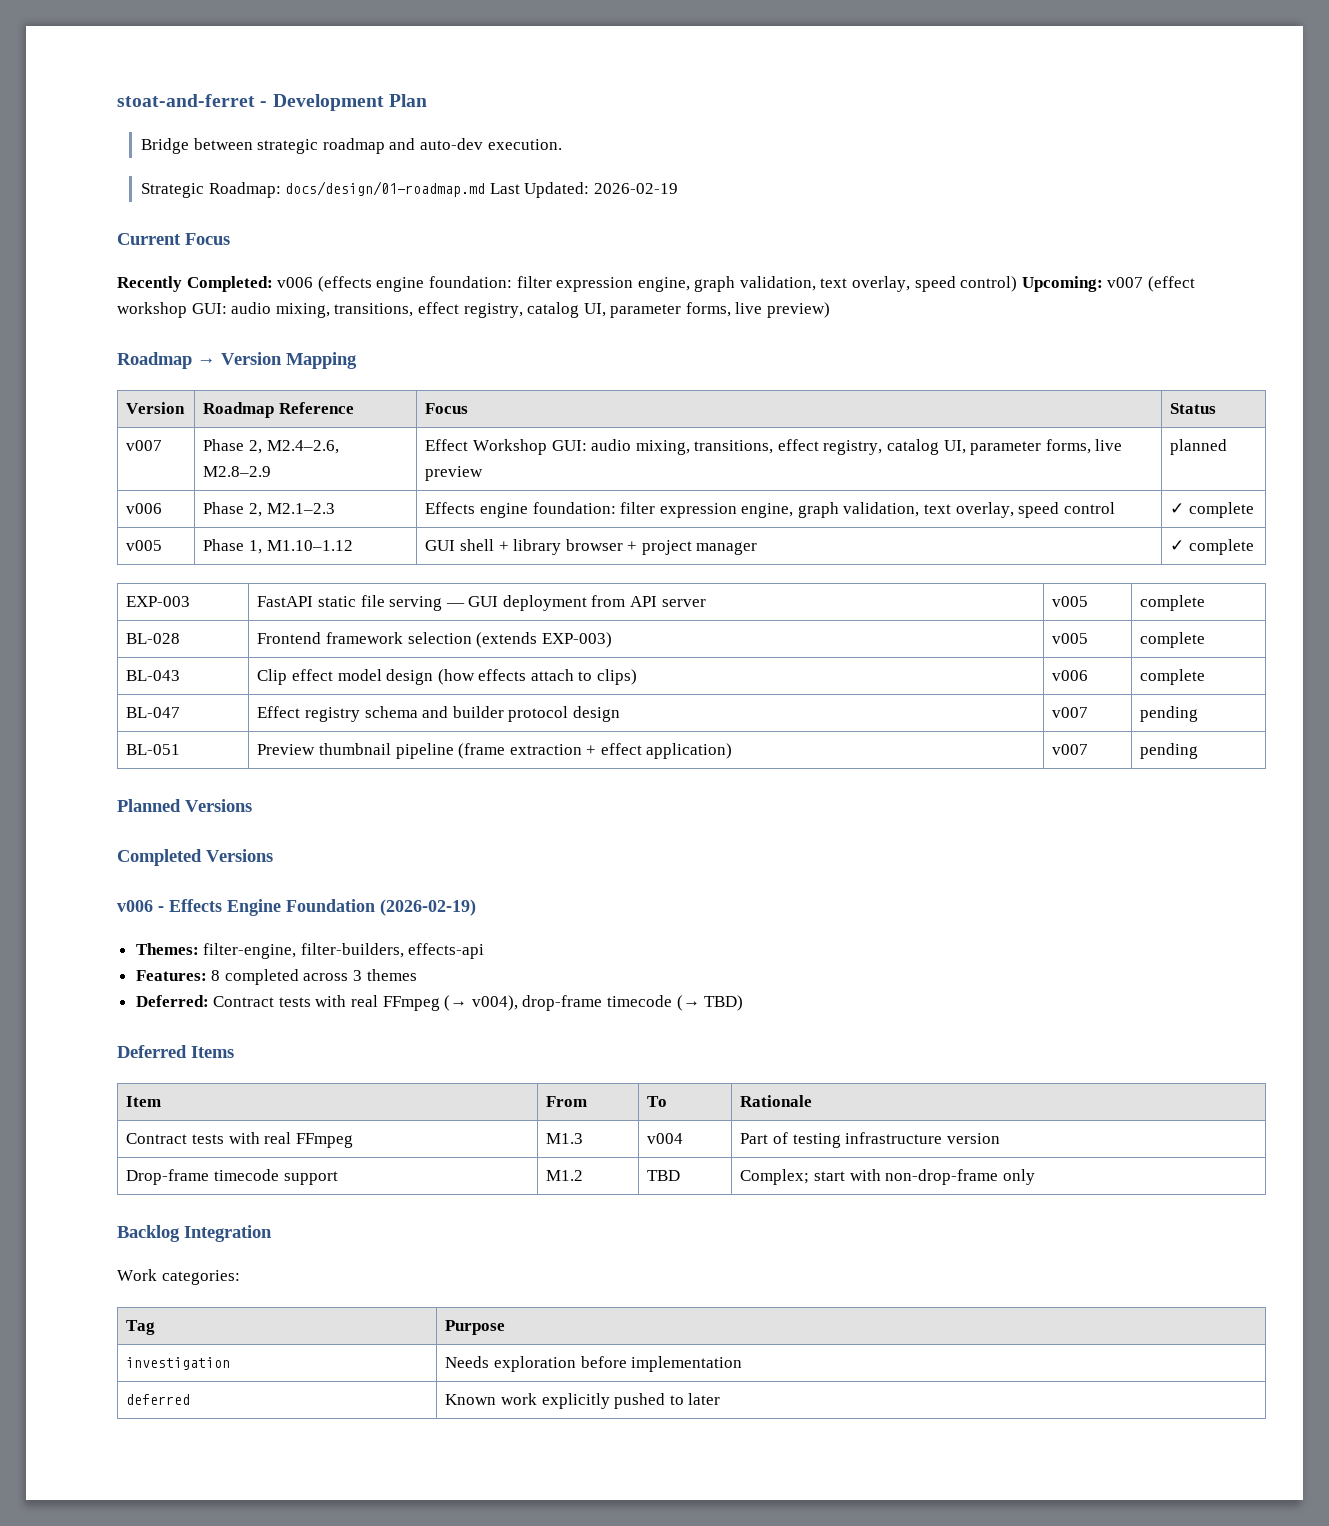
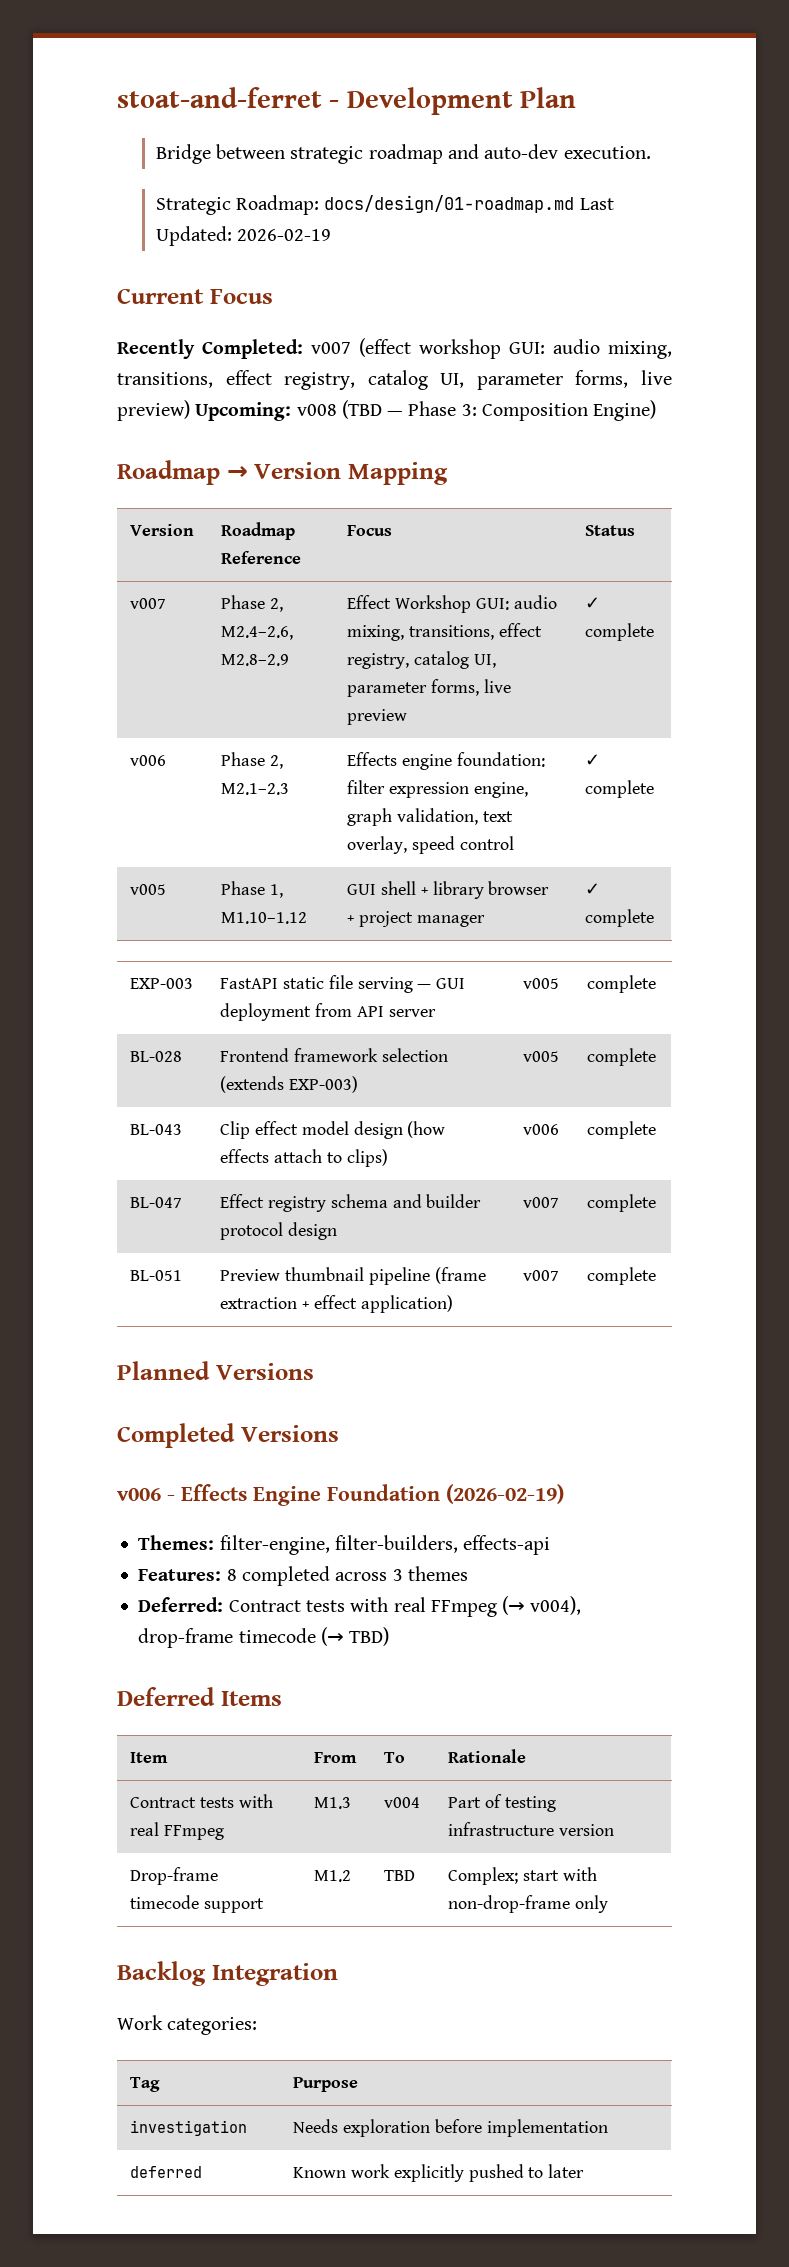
- Recently Completed: v006 (effects engine foundation: filter expression engine, graph validation, text overlay, speed control) Upcoming: v007 (effect workshop GUI: audio mixing, transitions, effect registry, catalog UI, parameter forms, live preview)
+ Recently Completed: v007 (effect workshop GUI: audio mixing, transitions, effect registry, catalog UI, parameter forms, live preview) Upcoming: v008 (TBD — Phase 3: Composition Engine)
- v007 | Phase 2, M2.4–2.6, M2.8–2.9 | Effect Workshop GUI: audio mixing, transitions, effect registry, catalog UI, parameter forms, live preview | planned
+ v007 | Phase 2, M2.4–2.6, M2.8–2.9 | Effect Workshop GUI: audio mixing, transitions, effect registry, catalog UI, parameter forms, live preview | ✓ complete
- BL-047 | Effect registry schema and builder protocol design | v007 | pending
+ BL-047 | Effect registry schema and builder protocol design | v007 | complete
- BL-051 | Preview thumbnail pipeline (frame extraction + effect application) | v007 | pending
+ BL-051 | Preview thumbnail pipeline (frame extraction + effect application) | v007 | complete

